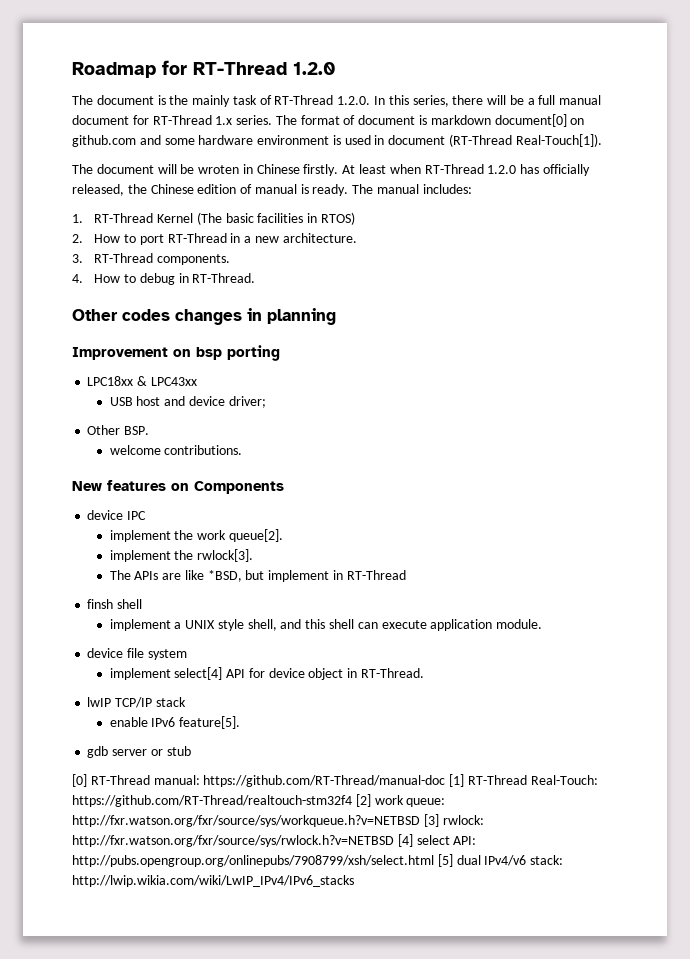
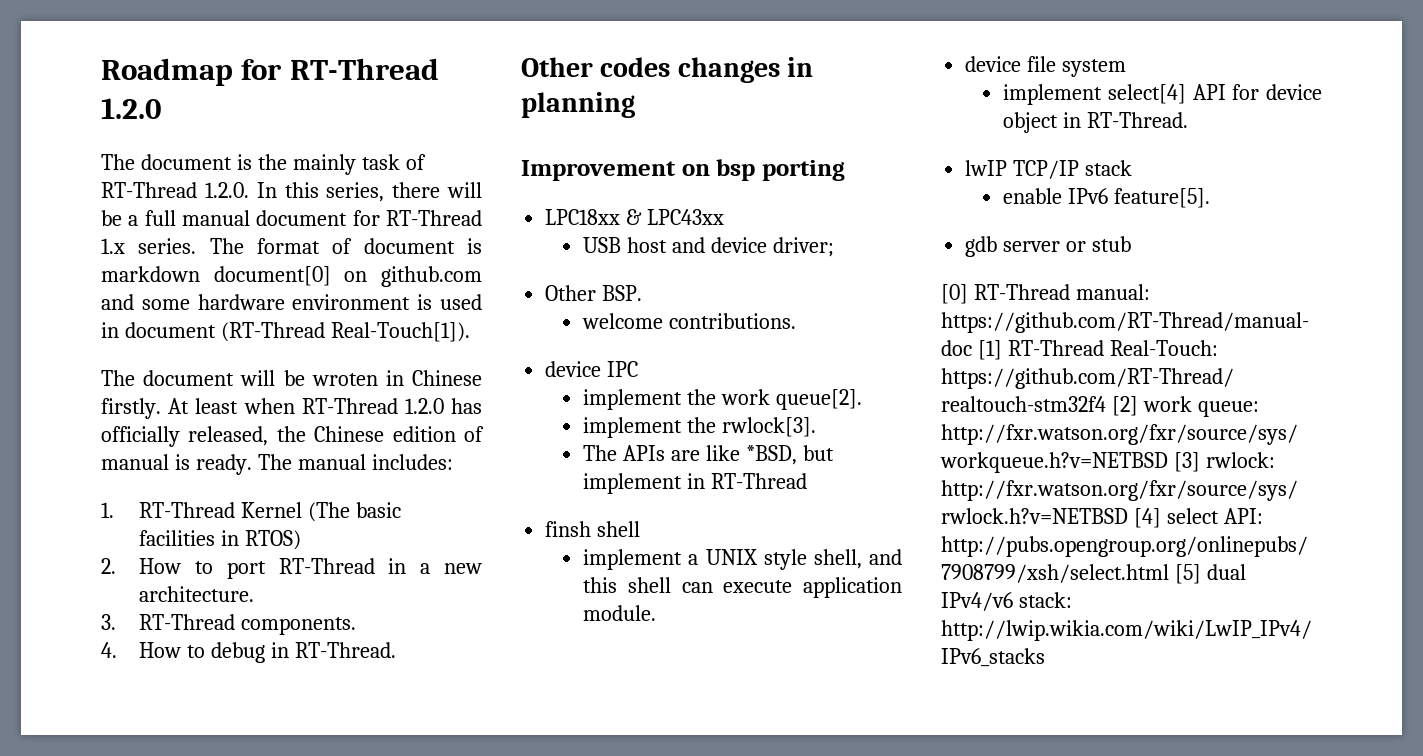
- New features on Components

